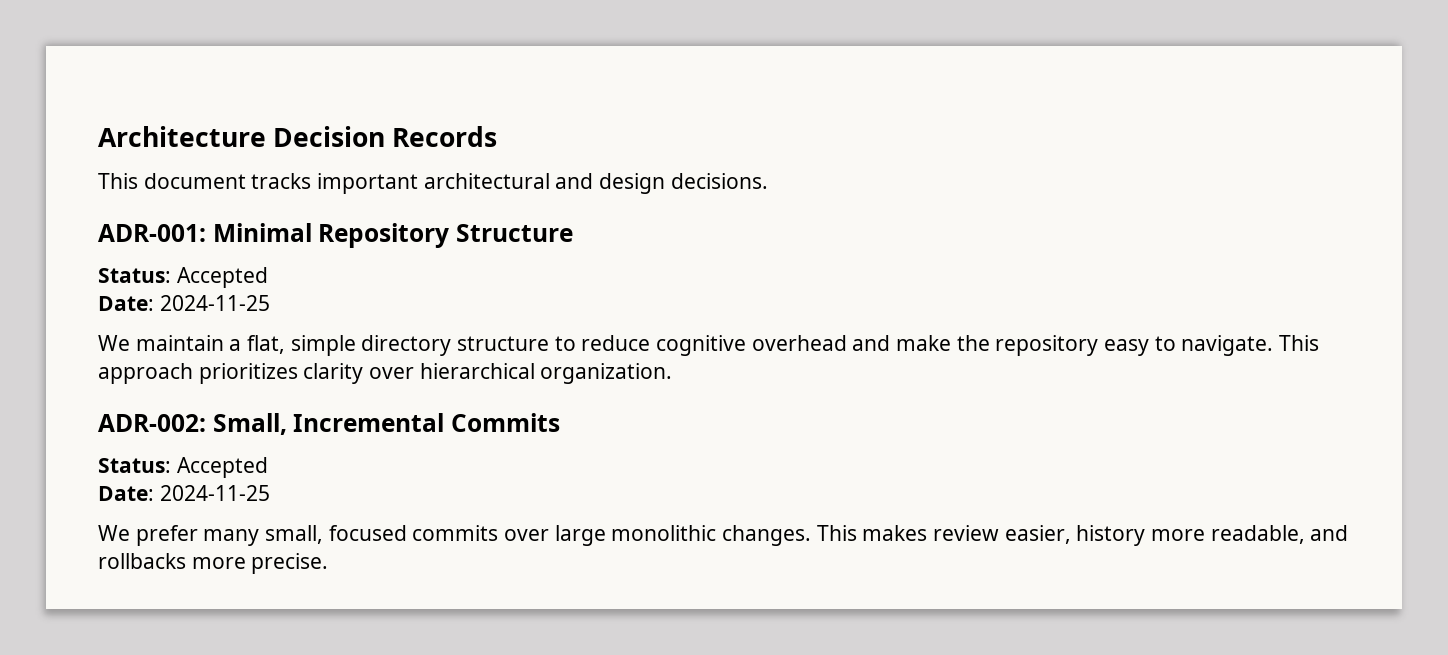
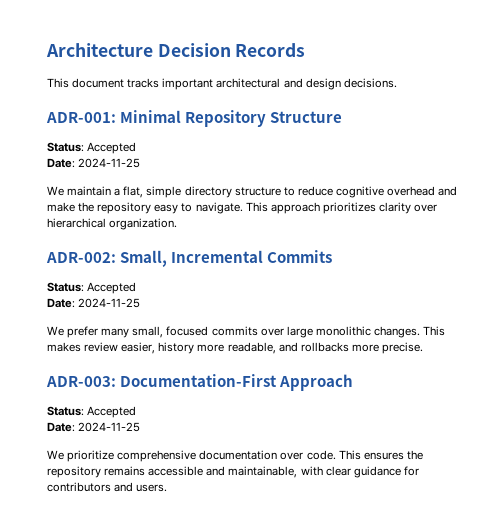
+ ADR-003: Documentation-First Approach
+ Status: Accepted
+ Date: 2024-11-25
+ We prioritize comprehensive documentation over code. This ensures the repository remains accessible and maintainable, with clear guidance for contributors and users.

